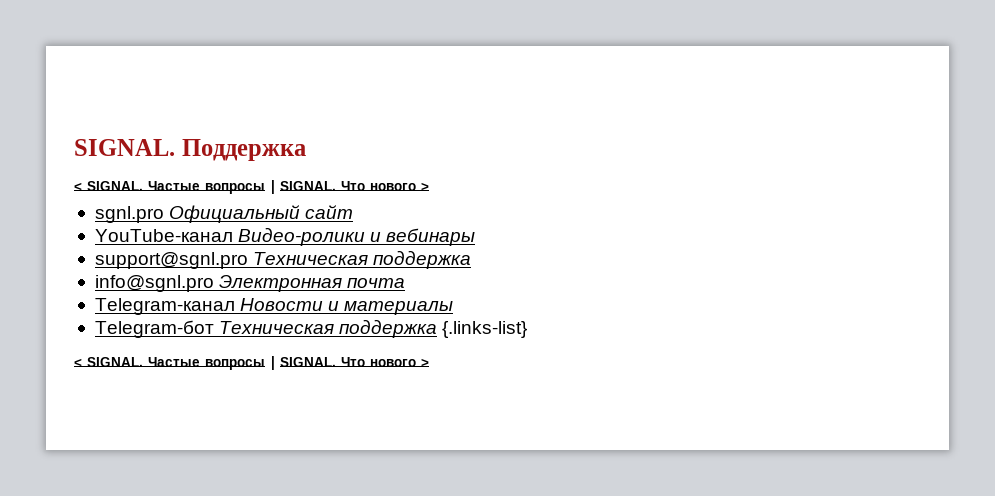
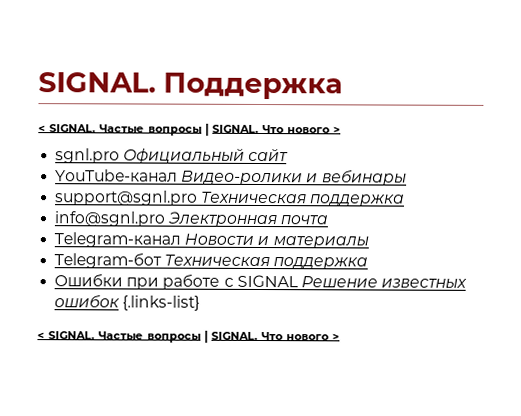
- Telegram-бот Техническая поддержка {.links-list}
+ Telegram-бот Техническая поддержка
+ Ошибки при работе с SIGNAL Решение известных ошибок {.links-list}

